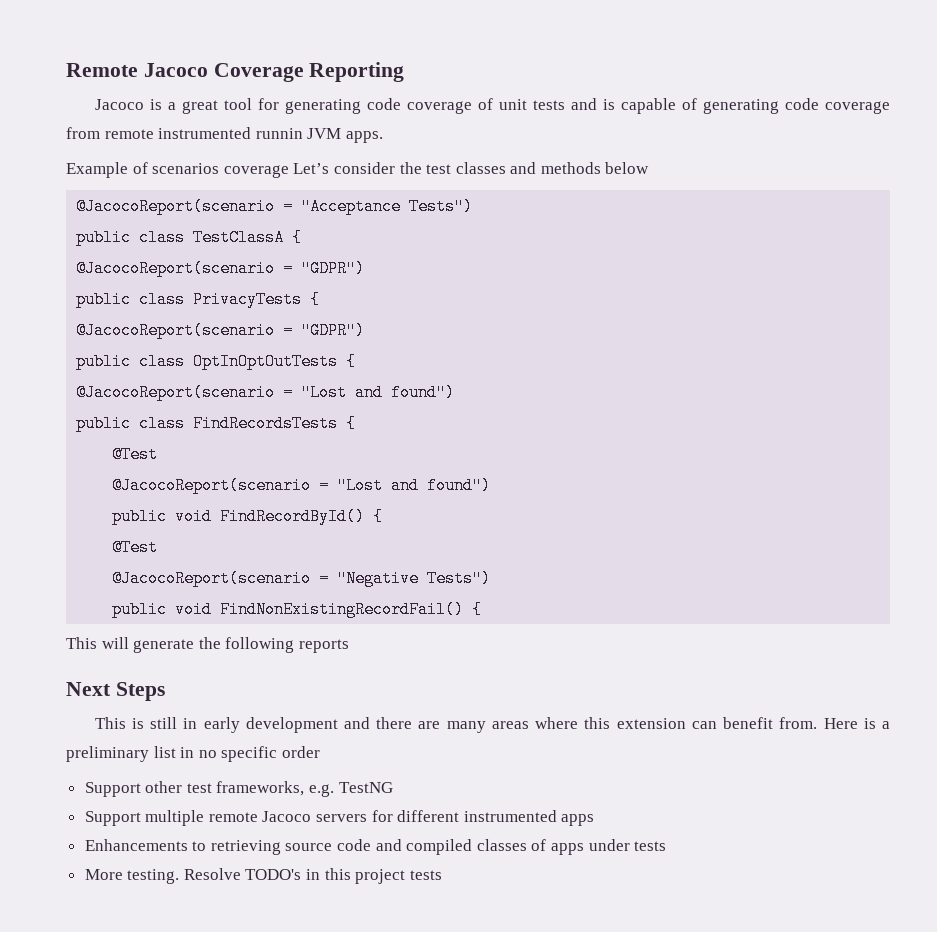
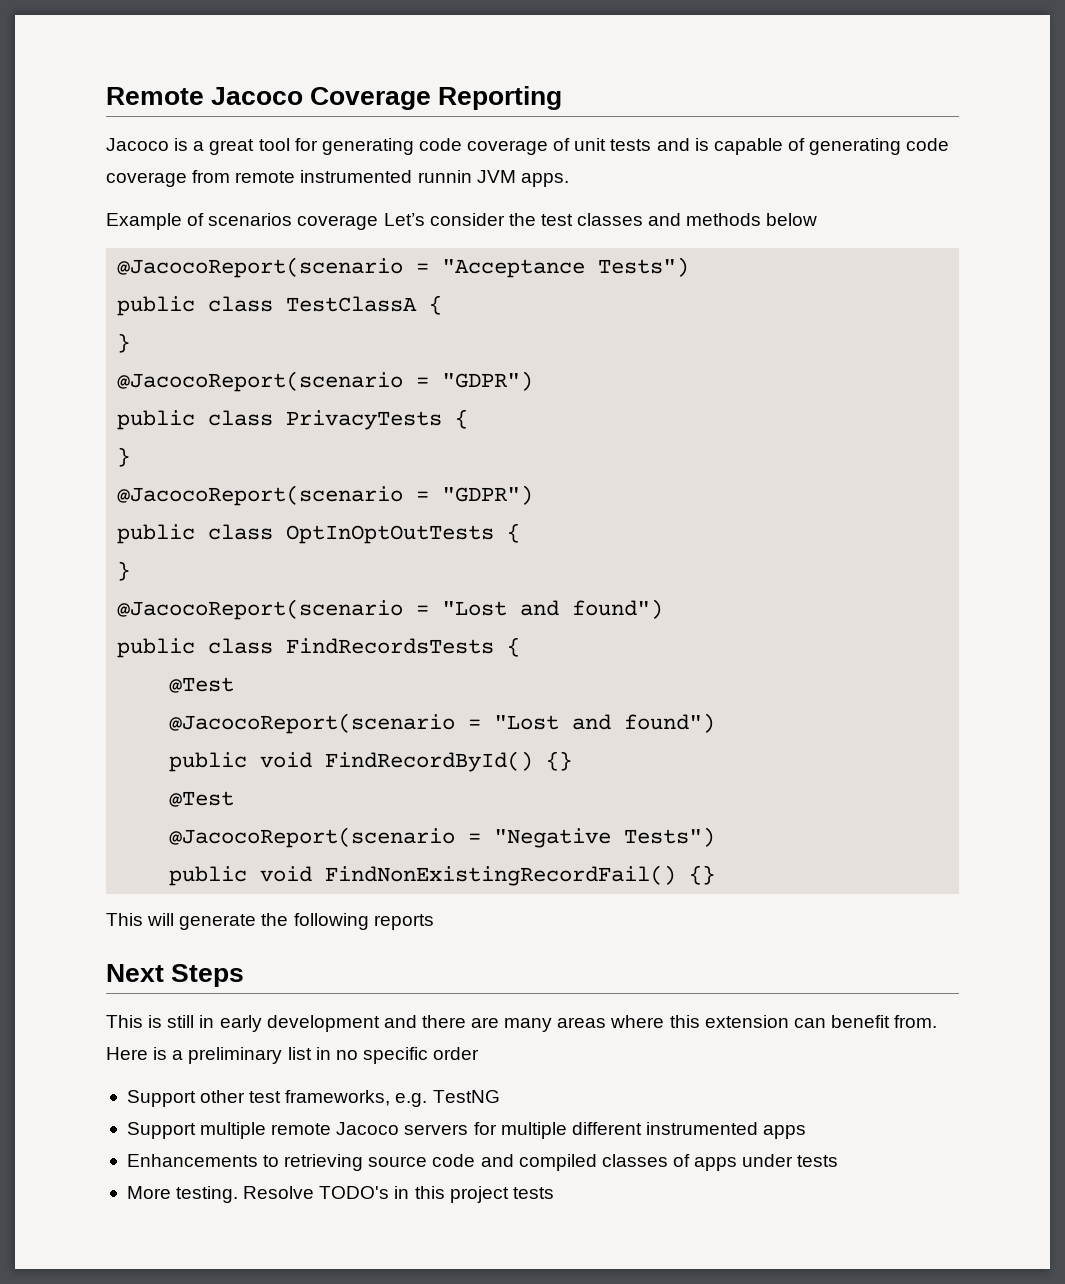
  public class TestClassA {
+ }
  public class PrivacyTests {
+ }
  public class OptInOptOutTests {
+ }
- public void FindRecordById() {
+ public void FindRecordById() {}
- public void FindNonExistingRecordFail() {
+ public void FindNonExistingRecordFail() {}
- Support multiple remote Jacoco servers for different instrumented apps
+ Support multiple remote Jacoco servers for multiple different instrumented apps

